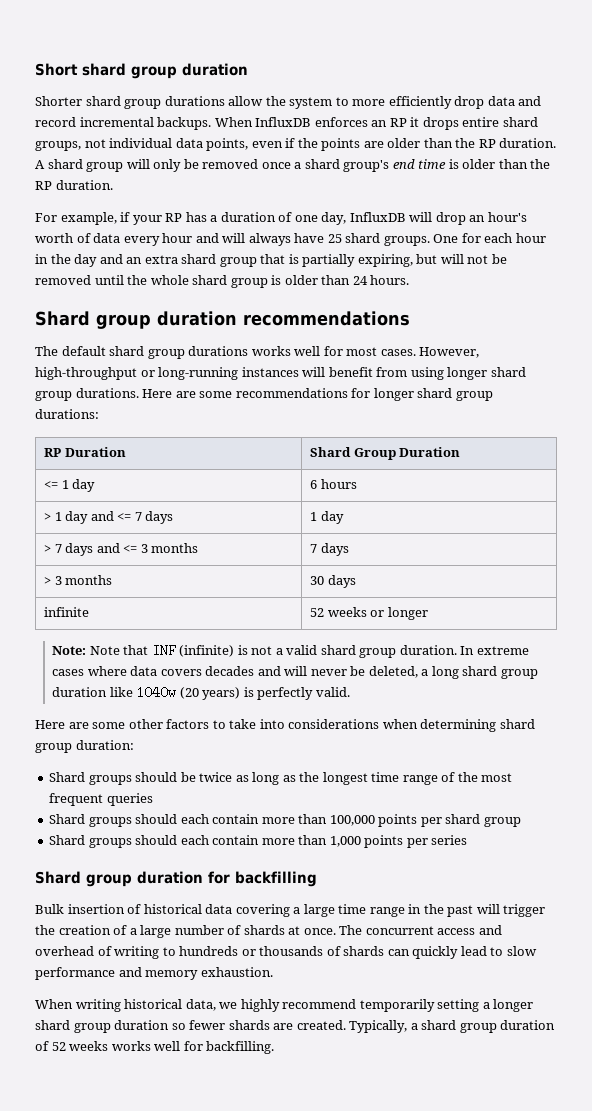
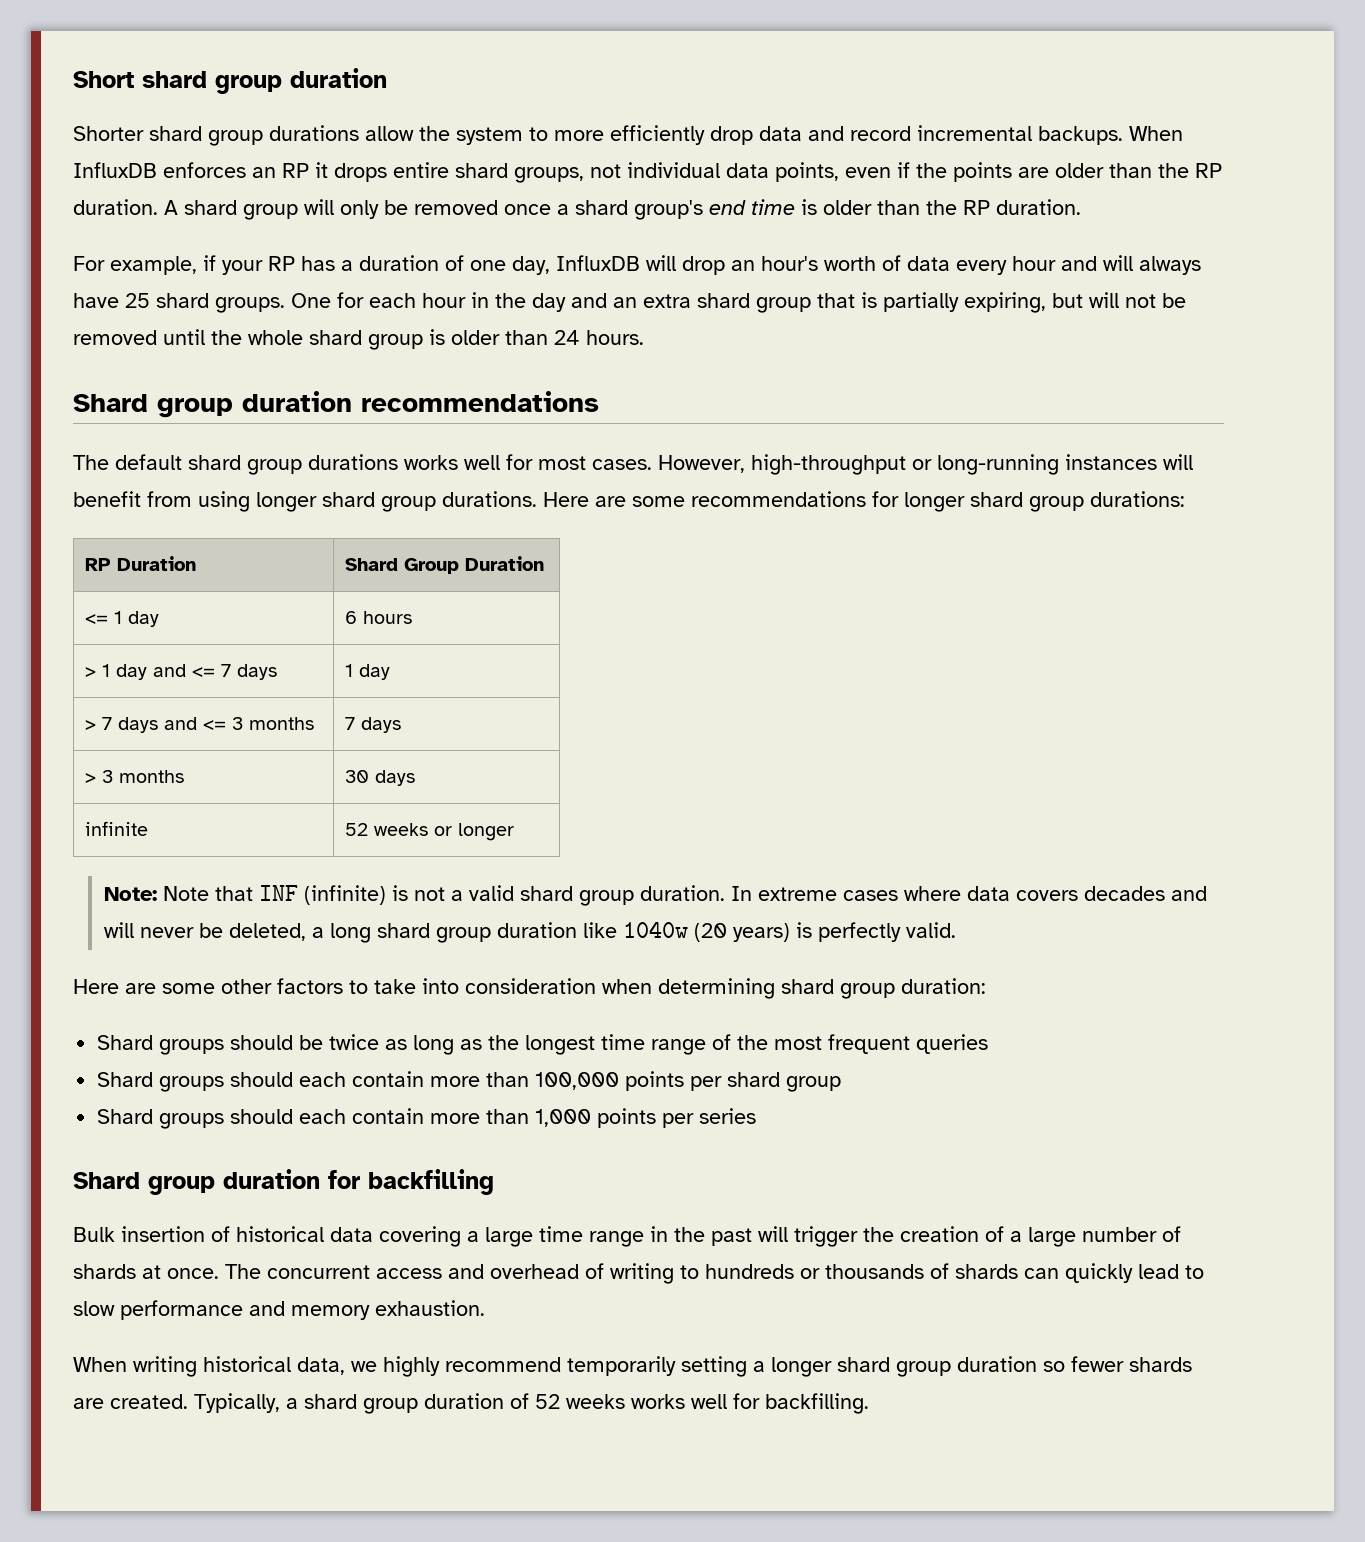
- Here are some other factors to take into considerations when determining shard group duration:
+ Here are some other factors to take into consideration when determining shard group duration:

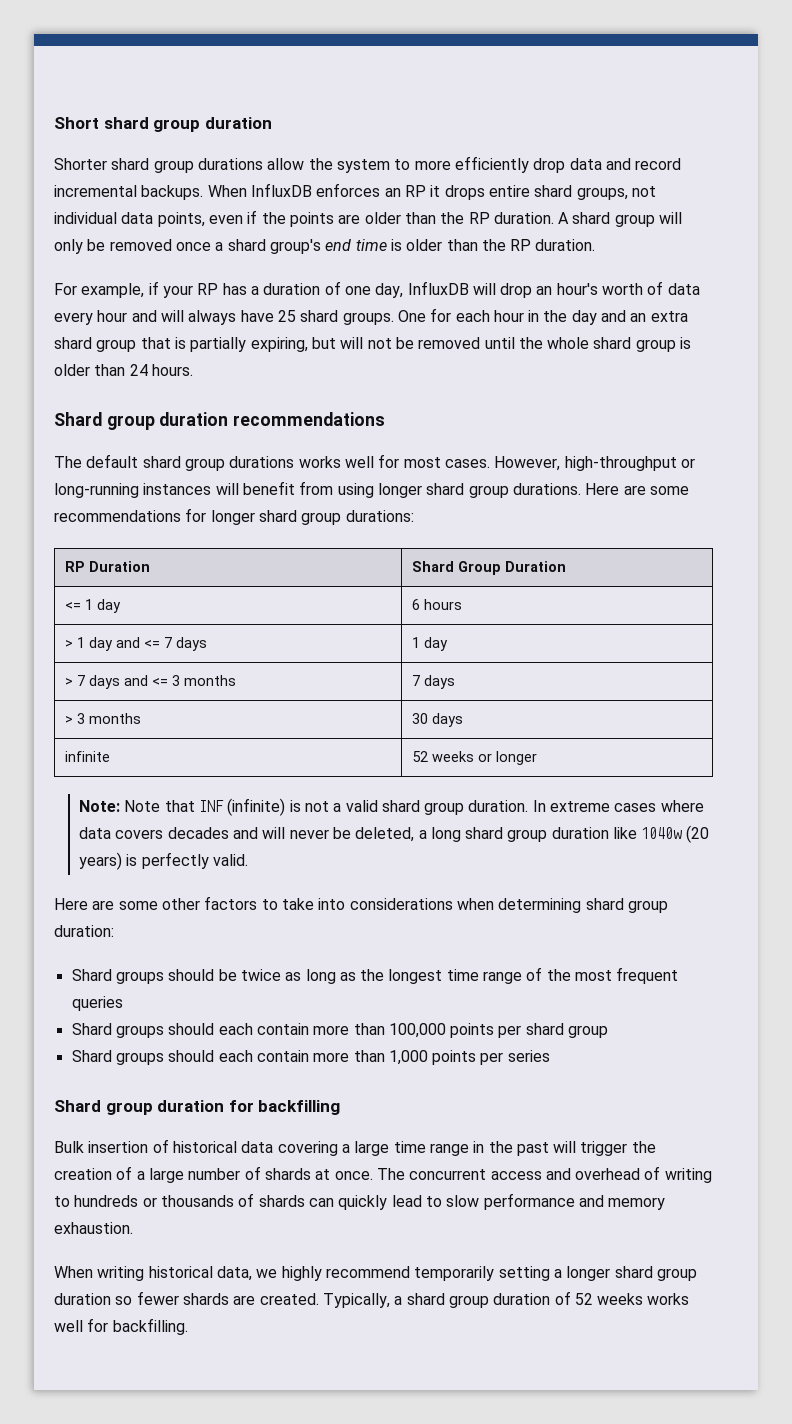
- Here are some other factors to take into consideration when determining shard group duration:
+ Here are some other factors to take into considerations when determining shard group duration:

